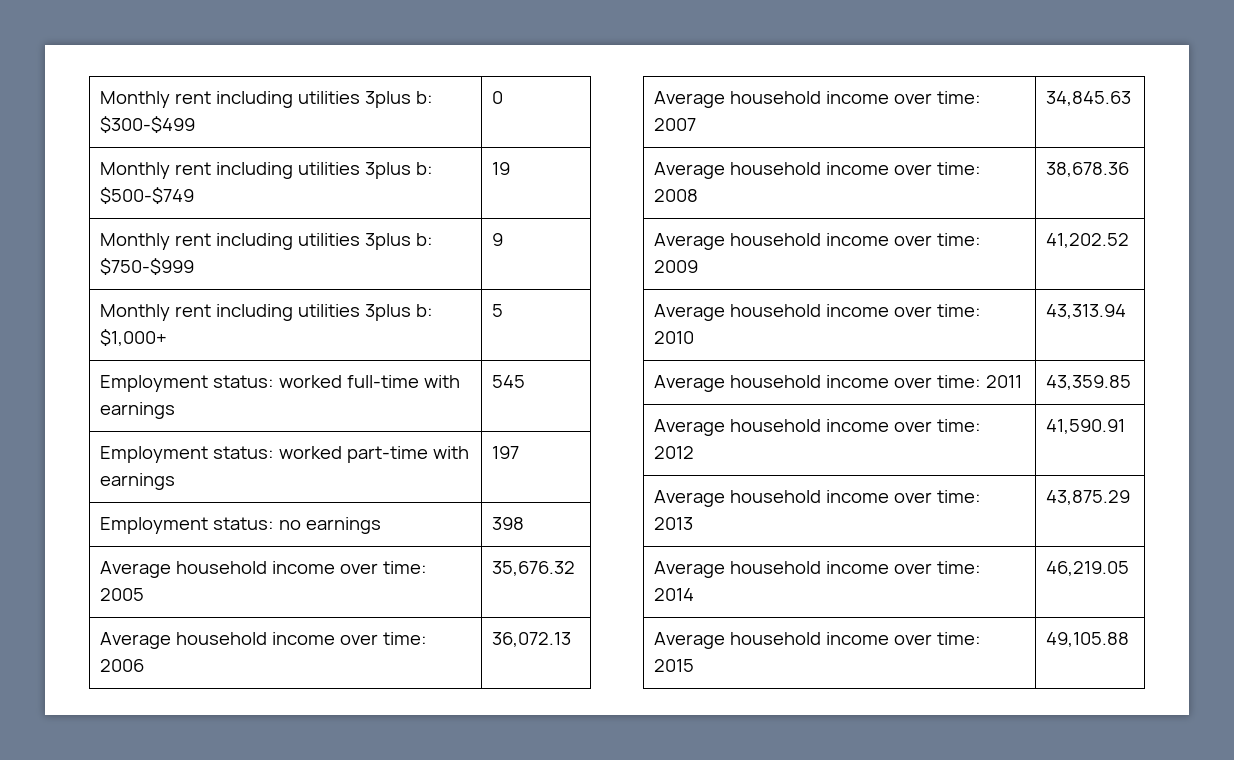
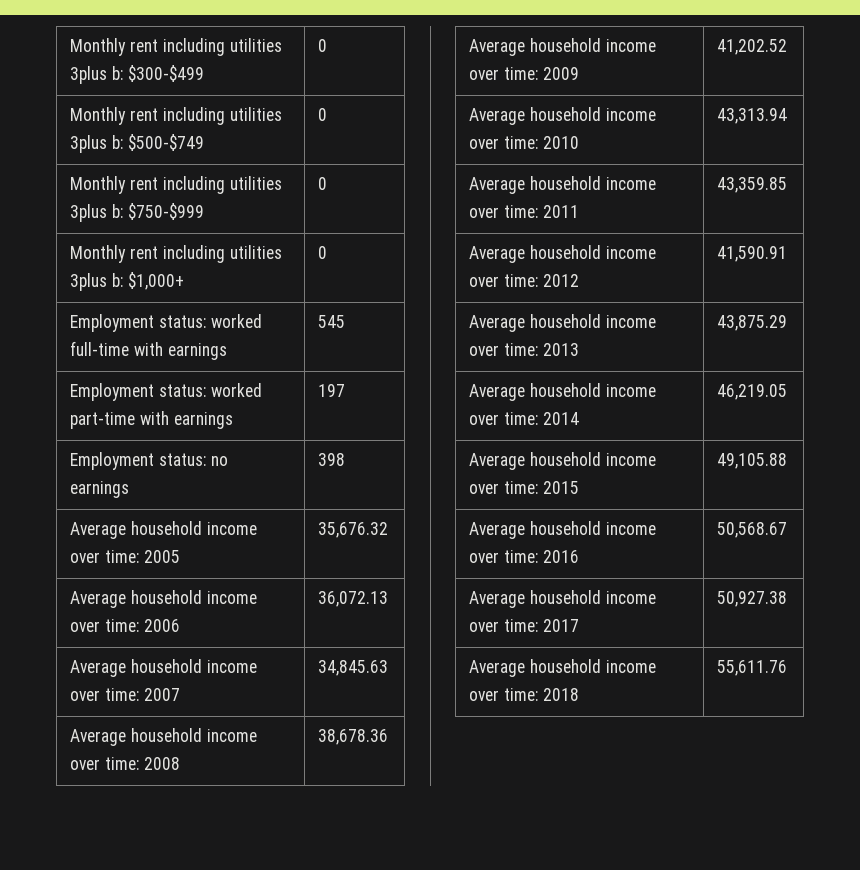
- Monthly rent including utilities 3plus b: $500-$749 | 19
+ Monthly rent including utilities 3plus b: $500-$749 | 0
- Monthly rent including utilities 3plus b: $750-$999 | 9
+ Monthly rent including utilities 3plus b: $750-$999 | 0
- Monthly rent including utilities 3plus b: $1,000+ | 5
+ Monthly rent including utilities 3plus b: $1,000+ | 0
+ Average household income over time: 2016 | 50,568.67
+ Average household income over time: 2017 | 50,927.38
+ Average household income over time: 2018 | 55,611.76

